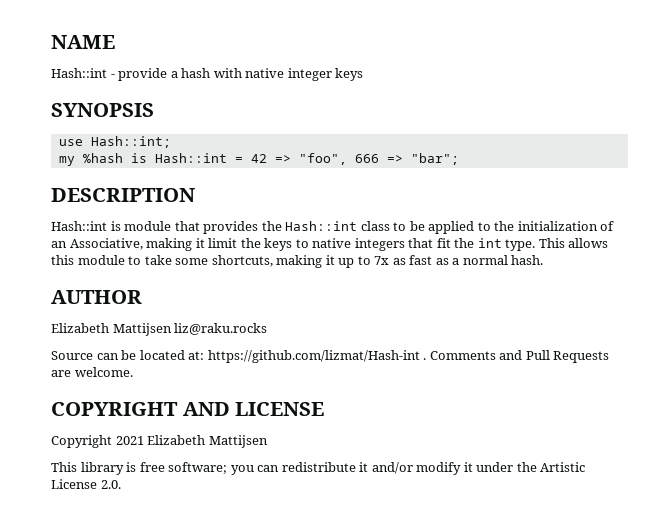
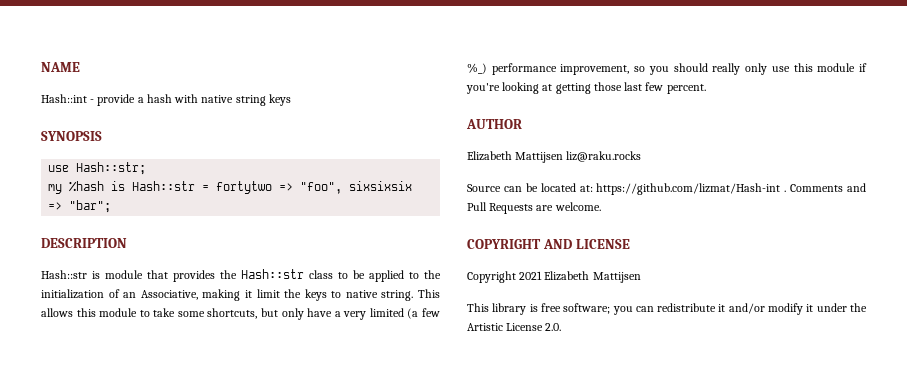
- Hash::int - provide a hash with native integer keys
+ Hash::int - provide a hash with native string keys
- use Hash::int;
+ use Hash::str;
- my %hash is Hash::int = 42 => "foo", 666 => "bar";
+ my %hash is Hash::str = fortytwo => "foo", sixsixsix => "bar";
- Hash::int is module that provides the Hash::int class to be applied to the initialization of an Associative, making it limit the keys to native integers that fit the int type.
+ Hash::str is module that provides the Hash::str class to be applied to the initialization of an Associative, making it limit the keys to native string.
- This allows this module to take some shortcuts, making it up to 7x as fast as a normal hash.
+ This allows this module to take some shortcuts, but only have a very limited (a few %_) performance improvement, so you should really only use this module if you're looking at getting those last few percent.

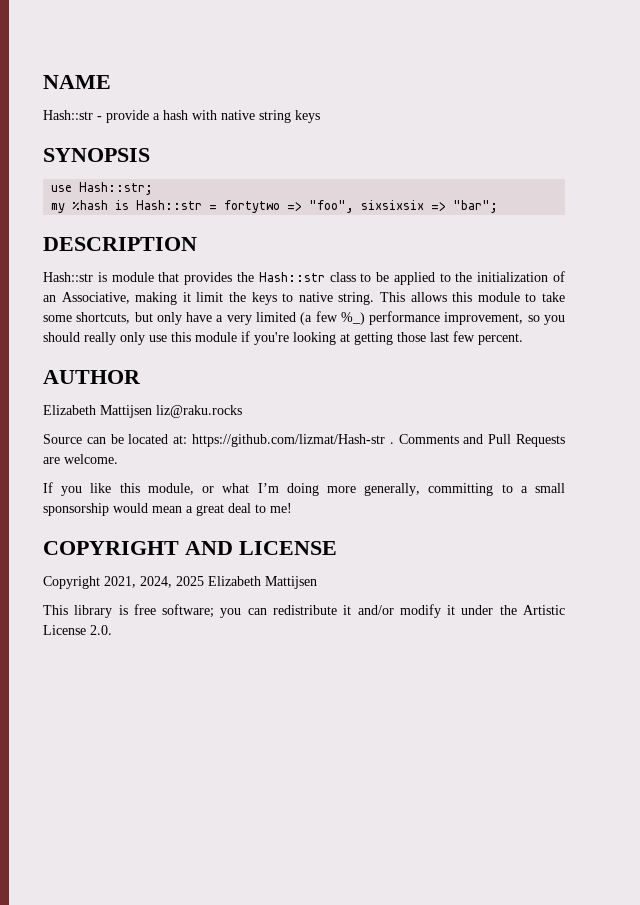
- Hash::int - provide a hash with native string keys
+ Hash::str - provide a hash with native string keys
- Source can be located at: https://github.com/lizmat/Hash-int .
+ Source can be located at: https://github.com/lizmat/Hash-str .
+ If you like this module, or what I’m doing more generally, committing to a small sponsorship would mean a great deal to me!
- Copyright 2021 Elizabeth Mattijsen
+ Copyright 2021, 2024, 2025 Elizabeth Mattijsen

